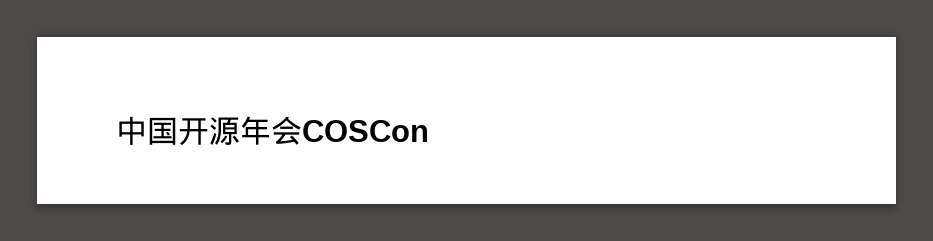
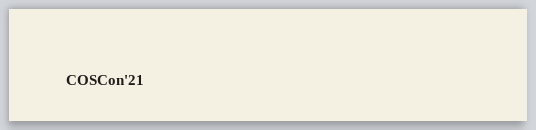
- 中国开源年会COSCon
+ COSCon'21

